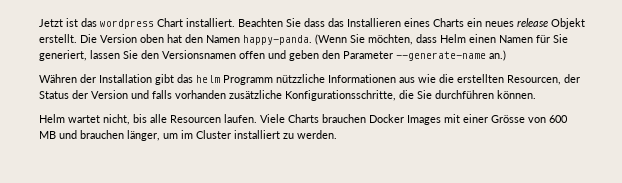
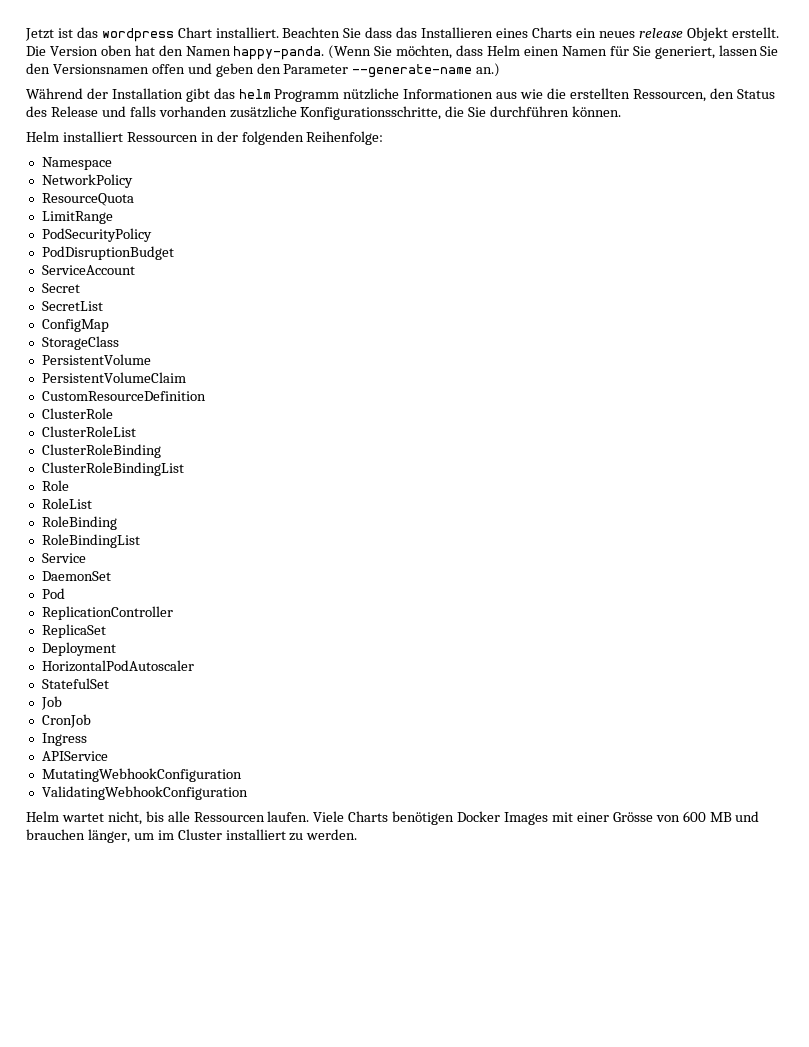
- Währen der Installation gibt das helm Programm nützzliche Informationen aus wie die erstellten Resourcen, der Status der Version und falls vorhanden zusätzliche Konfigurationsschritte, die Sie durchführen können.
+ Während der Installation gibt das helm Programm nützliche Informationen aus wie die erstellten Ressourcen, den Status des Release und falls vorhanden zusätzliche Konfigurationsschritte, die Sie durchführen können.
+ Helm installiert Ressourcen in der folgenden Reihenfolge:
+ Namespace
+ NetworkPolicy
+ ResourceQuota
+ LimitRange
+ PodSecurityPolicy
+ PodDisruptionBudget
+ ServiceAccount
+ Secret
+ SecretList
+ ConfigMap
+ StorageClass
+ PersistentVolume
+ PersistentVolumeClaim
+ CustomResourceDefinition
+ ClusterRole
+ ClusterRoleList
+ ClusterRoleBinding
+ ClusterRoleBindingList
+ Role
+ RoleList
+ RoleBinding
+ RoleBindingList
+ Service
+ DaemonSet
+ Pod
+ ReplicationController
+ ReplicaSet
+ Deployment
+ HorizontalPodAutoscaler
+ StatefulSet
+ Job
+ CronJob
+ Ingress
+ APIService
+ MutatingWebhookConfiguration
+ ValidatingWebhookConfiguration
- Helm wartet nicht, bis alle Resourcen laufen.
+ Helm wartet nicht, bis alle Ressourcen laufen.
- Viele Charts brauchen Docker Images mit einer Grösse von 600 MB und brauchen länger, um im Cluster installiert zu werden.
+ Viele Charts benötigen Docker Images mit einer Grösse von 600 MB und brauchen länger, um im Cluster installiert zu werden.

